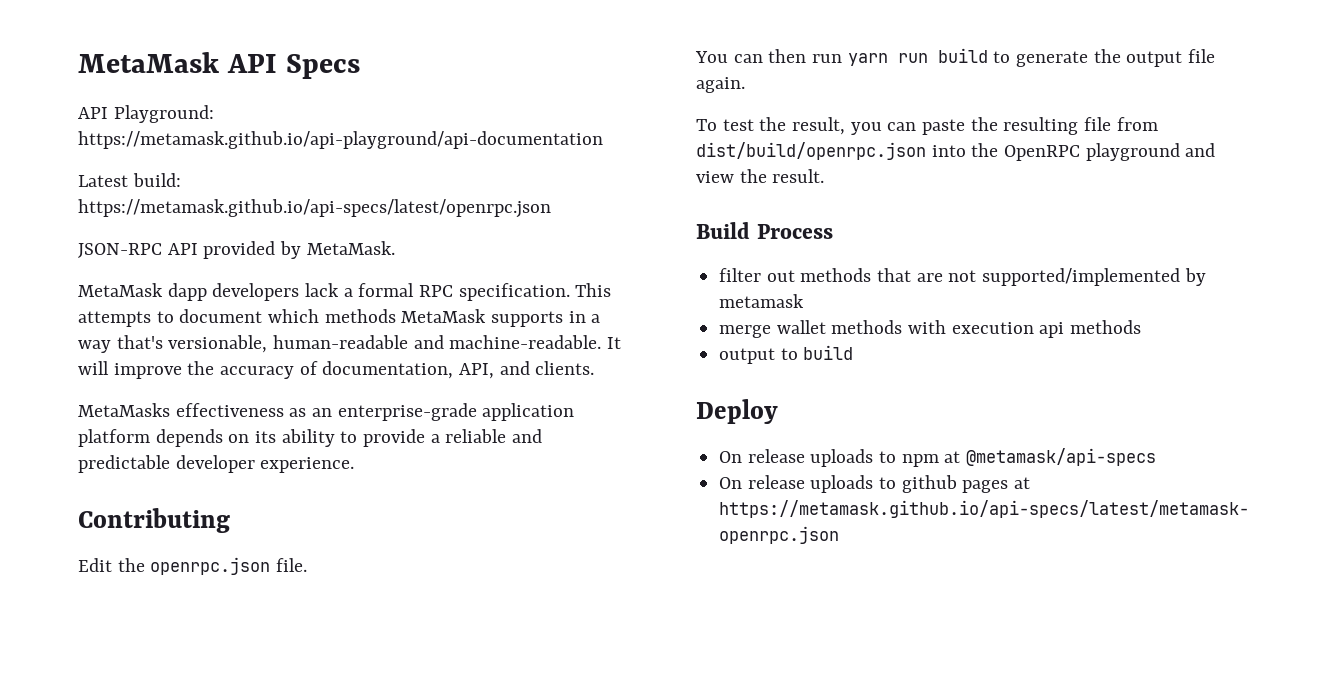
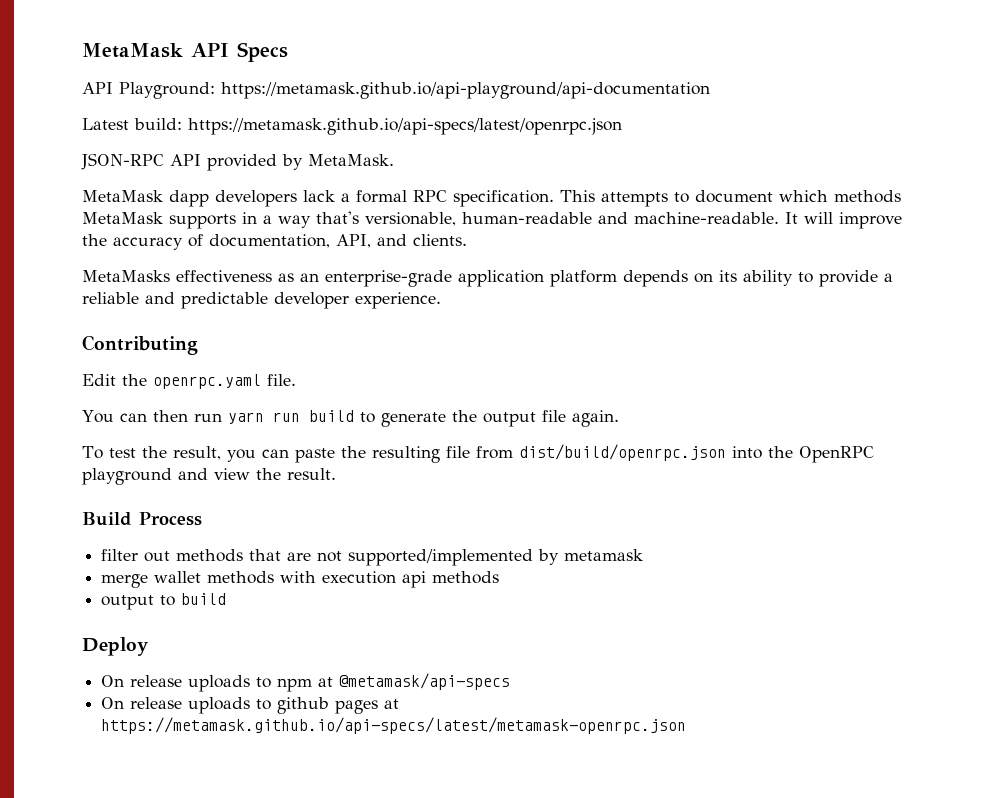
- Edit the openrpc.json file.
+ Edit the openrpc.yaml file.

